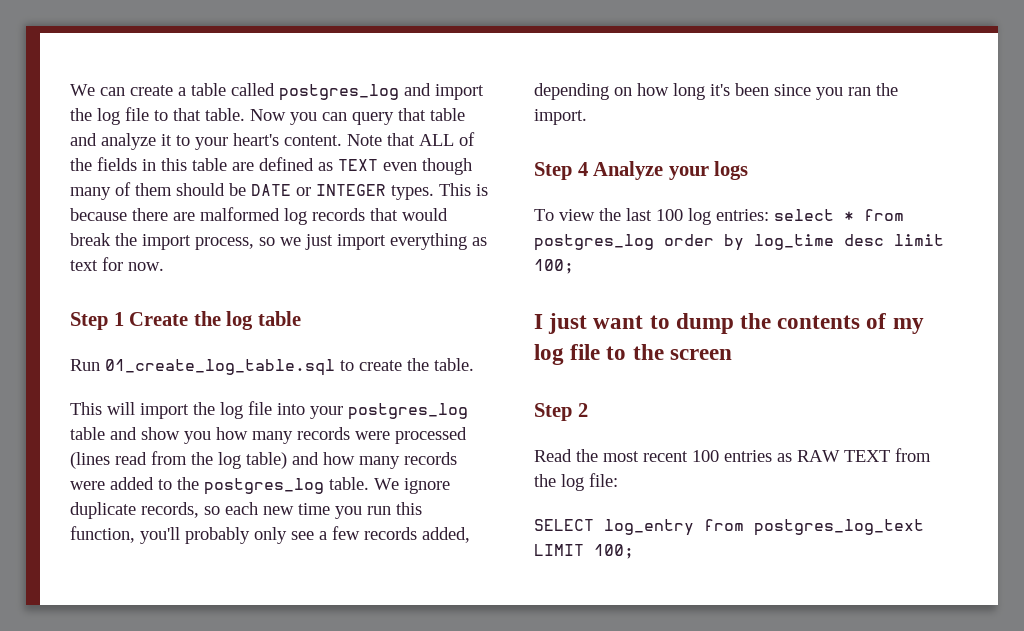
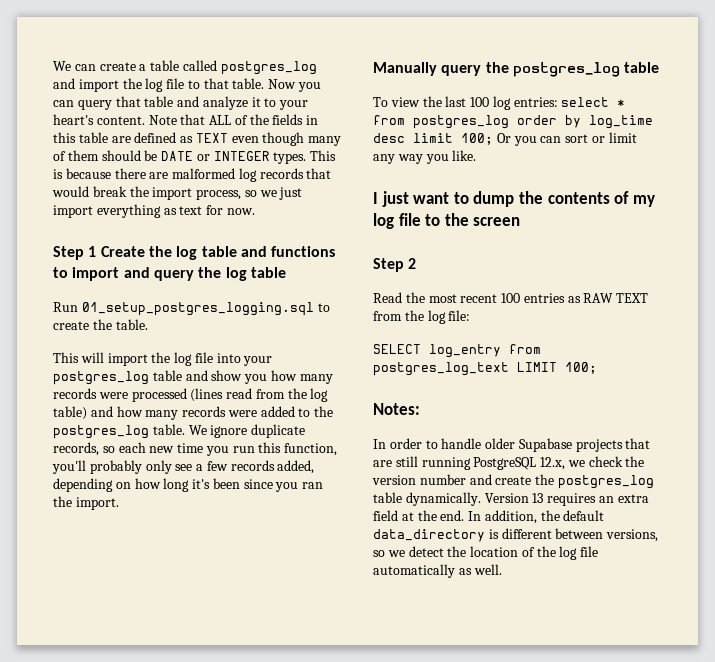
- Step 1 Create the log table
+ Step 1 Create the log table and functions to import and query the log table
- Run 01_create_log_table.sql to create the table.
+ Run 01_setup_postgres_logging.sql to create the table.
- Step 4 Analyze your logs
+ Manually query the postgres_log table
- To view the last 100 log entries: select * from postgres_log order by log_time desc limit 100;
+ To view the last 100 log entries: select * from postgres_log order by log_time desc limit 100; Or you can sort or limit any way you like.
+ Notes:
+ In order to handle older Supabase projects that are still running PostgreSQL 12.x, we check the version number and create the postgres_log table dynamically. Version 13 requires an extra field at the end. In addition, the default data_directory is different between versions, so we detect the location of the log file automatically as well.

